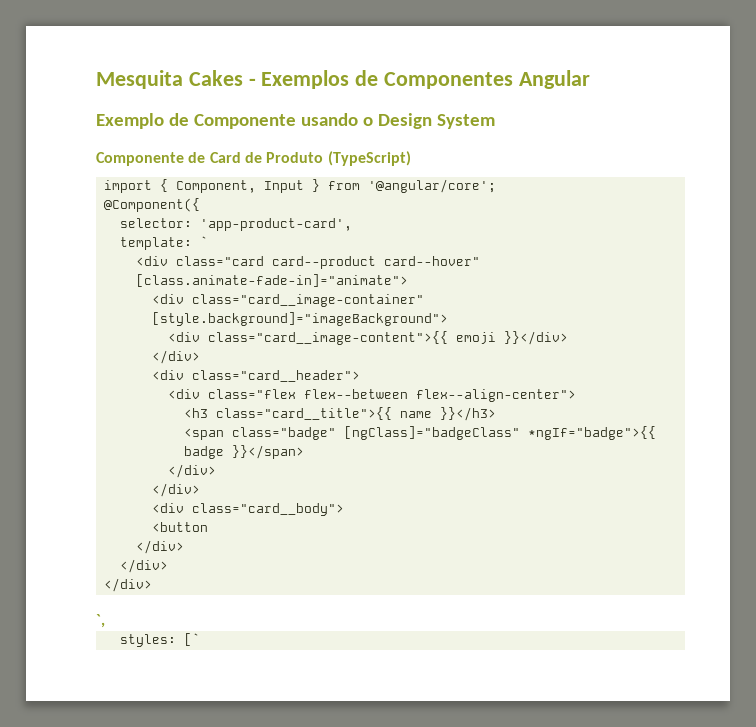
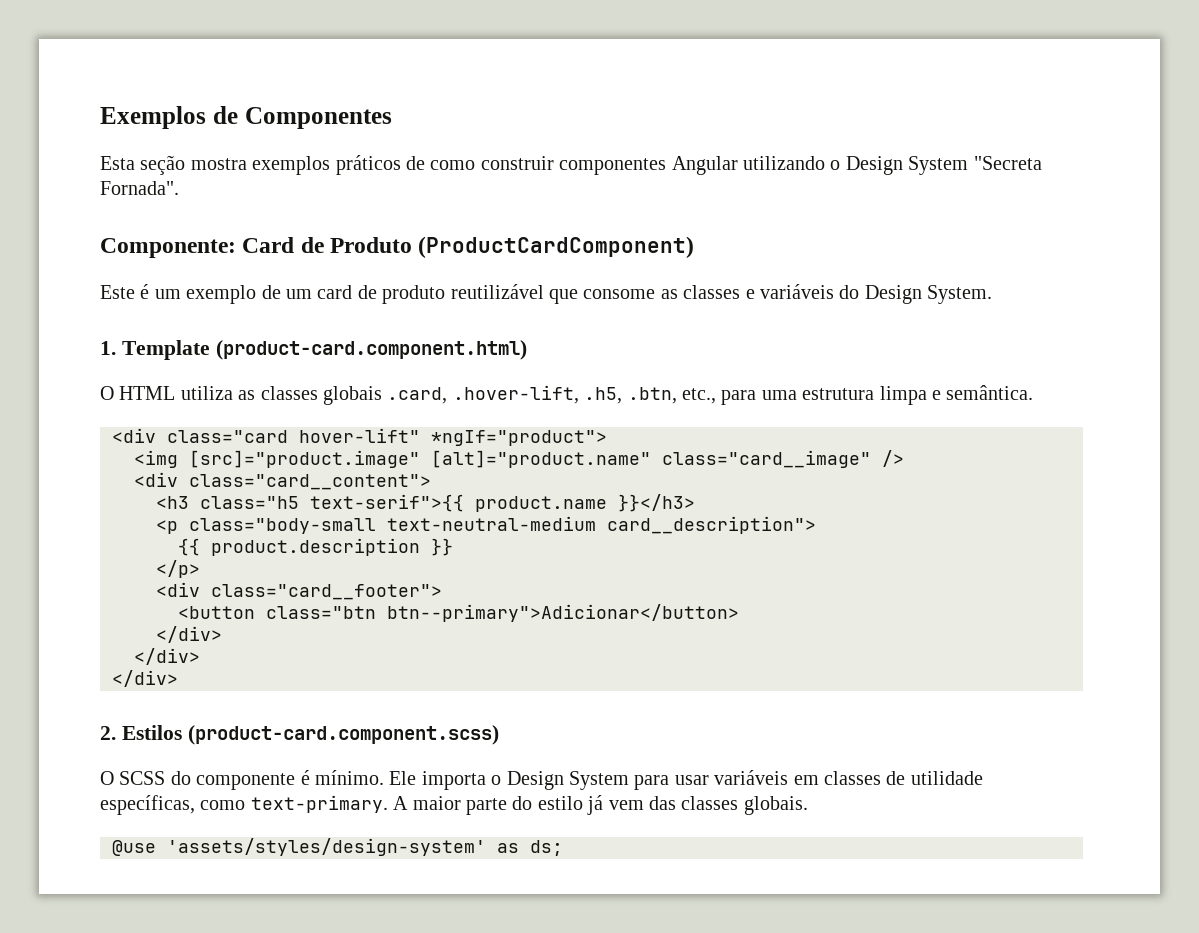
- Mesquita Cakes - Exemplos de Componentes Angular
- Exemplo de Componente usando o Design System
- Componente de Card de Produto (TypeScript)
- import { Component, Input } from '@angular/core';
- @Component({
- selector: 'app-product-card',
- template: `
- <div class="card card--product card--hover" [class.animate-fade-in]="animate">
- <div class="card__image-container" [style.background]="imageBackground">
- <div class="card__image-content">{{ emoji }}</div>
- </div>
- <div class="card__header">
- <div class="flex flex--between flex--align-center">
- <h3 class="card__title">{{ name }}</h3>
- <span class="badge" [ngClass]="badgeClass" *ngIf="badge">{{ badge }}</span>
- </div>
- </div>
- <div class="card__body">
+ Exemplos de Componentes
+ Esta seção mostra exemplos práticos de como construir componentes Angular utilizando o Design System "Secreta Fornada".
+ Componente: Card de Produto (ProductCardComponent)
+ Este é um exemplo de um card de produto reutilizável que consome as classes e variáveis do Design System.
+ 1. Template (product-card.component.html)
+ O HTML utiliza as classes globais .card, .hover-lift, .h5, .btn, etc., para uma estrutura limpa e semântica.
+ <div class="card hover-lift" *ngIf="product">
+ <img [src]="product.image" [alt]="product.name" class="card__image" />
+ <div class="card__content">
+ <h3 class="h5 text-serif">{{ product.name }}</h3>
+ <p class="body-small text-neutral-medium card__description">
+ {{ product.description }}
+ </p>
+ <div class="card__footer">
- <button
+ <button class="btn btn--primary">Adicionar</button>
- `,
- styles: [`
+ 2. Estilos (product-card.component.scss)
+ O SCSS do componente é mínimo. Ele importa o Design System para usar variáveis em classes de utilidade específicas, como text-primary. A maior parte do estilo já vem das classes globais.
+ @use 'assets/styles/design-system' as ds;

